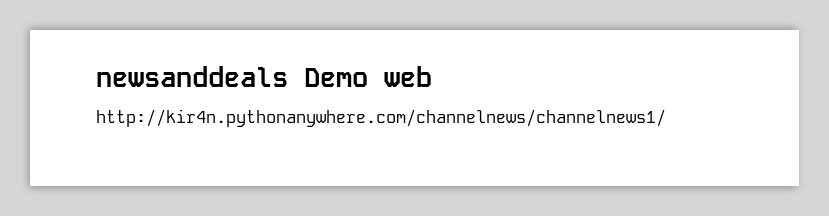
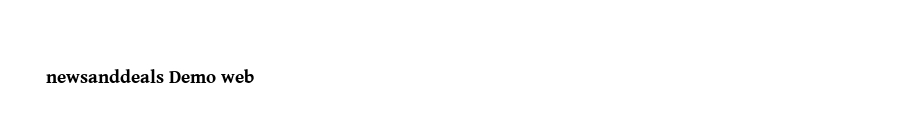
- http://kir4n.pythonanywhere.com/channelnews/channelnews1/

